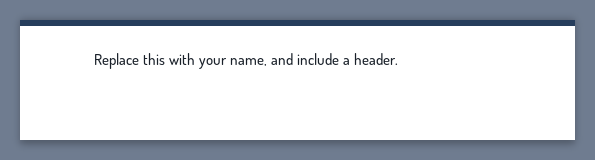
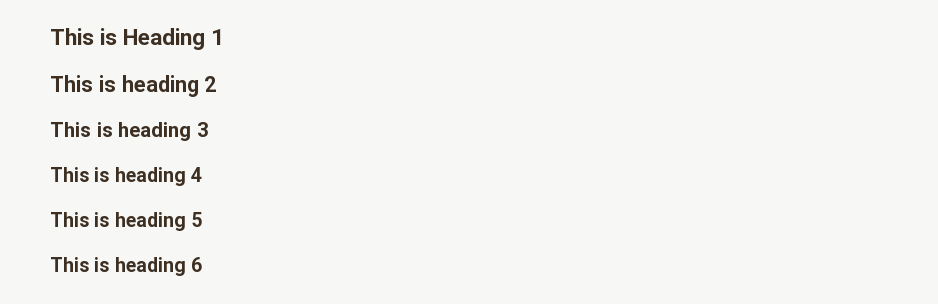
- Replace this with your name, and include a header.
+ This is Heading 1
+ This is heading 2
+ This is heading 3
+ This is heading 4
+ This is heading 5
+ This is heading 6

